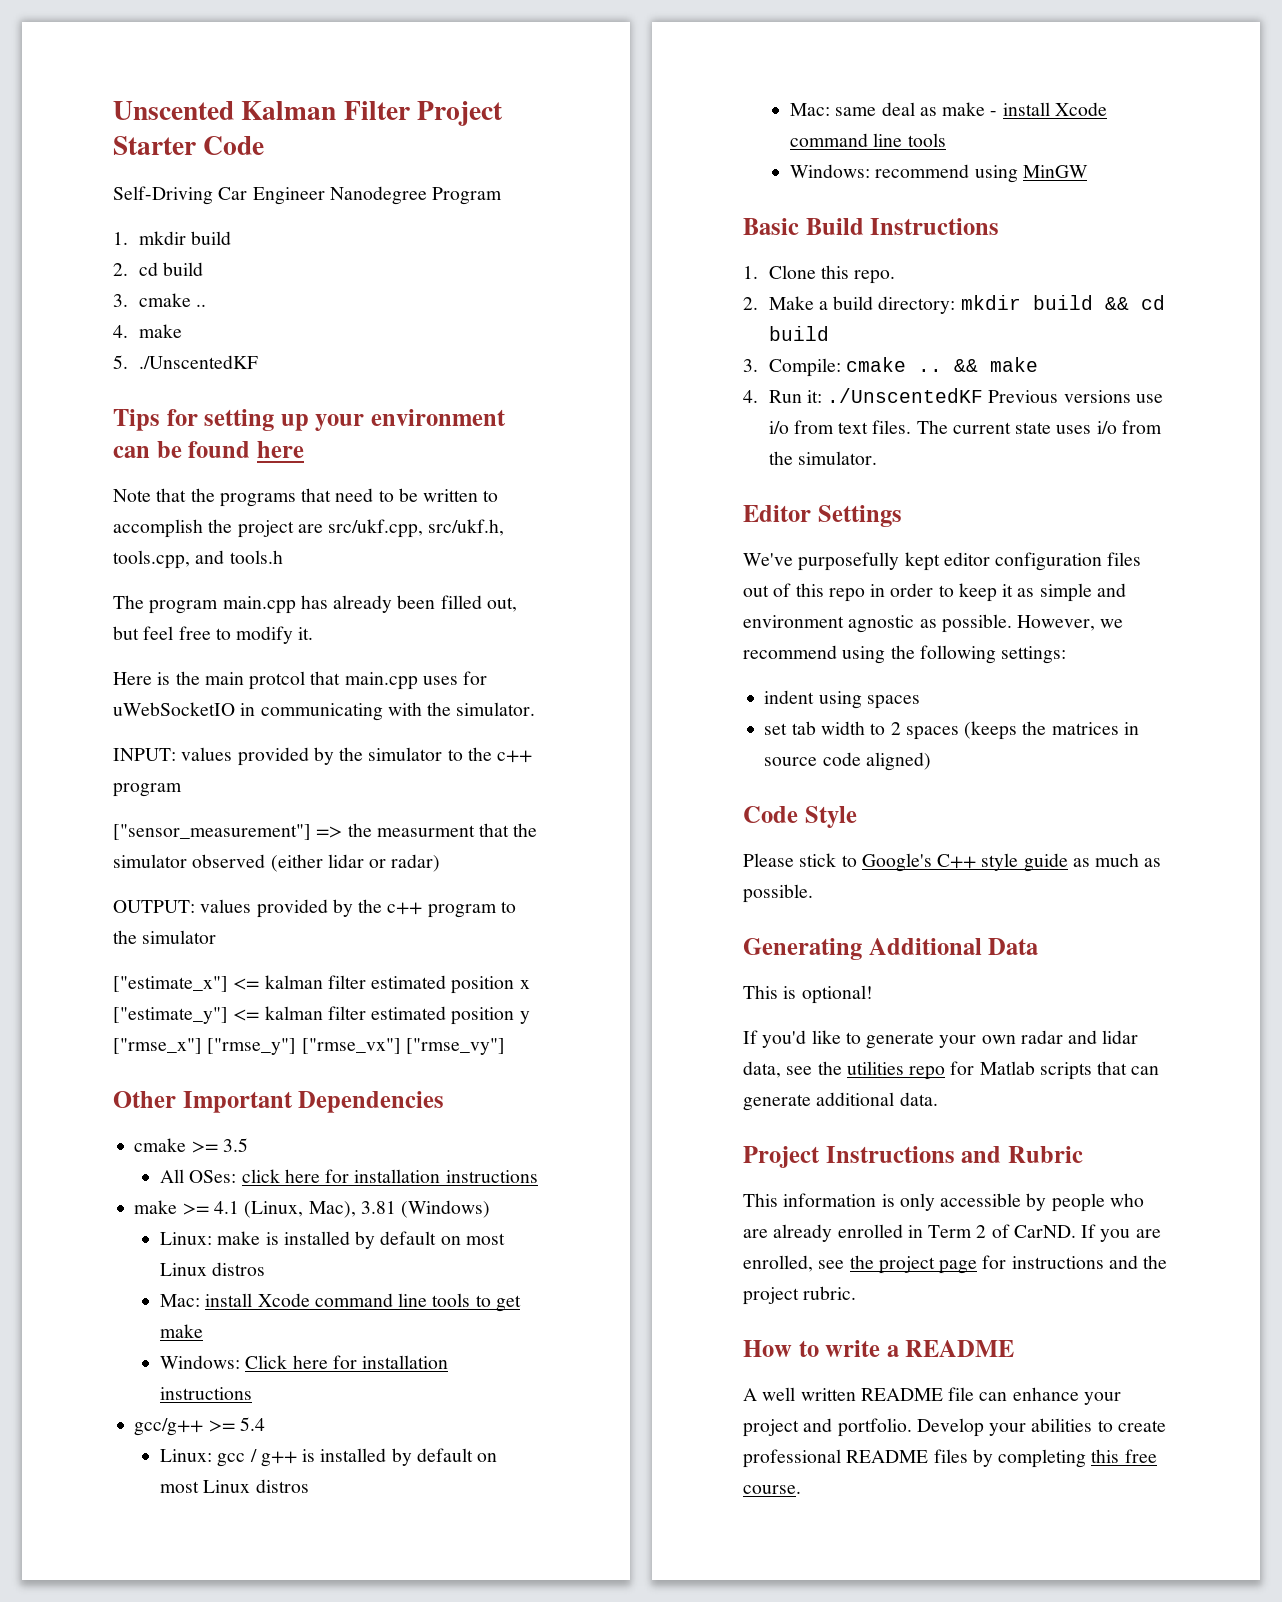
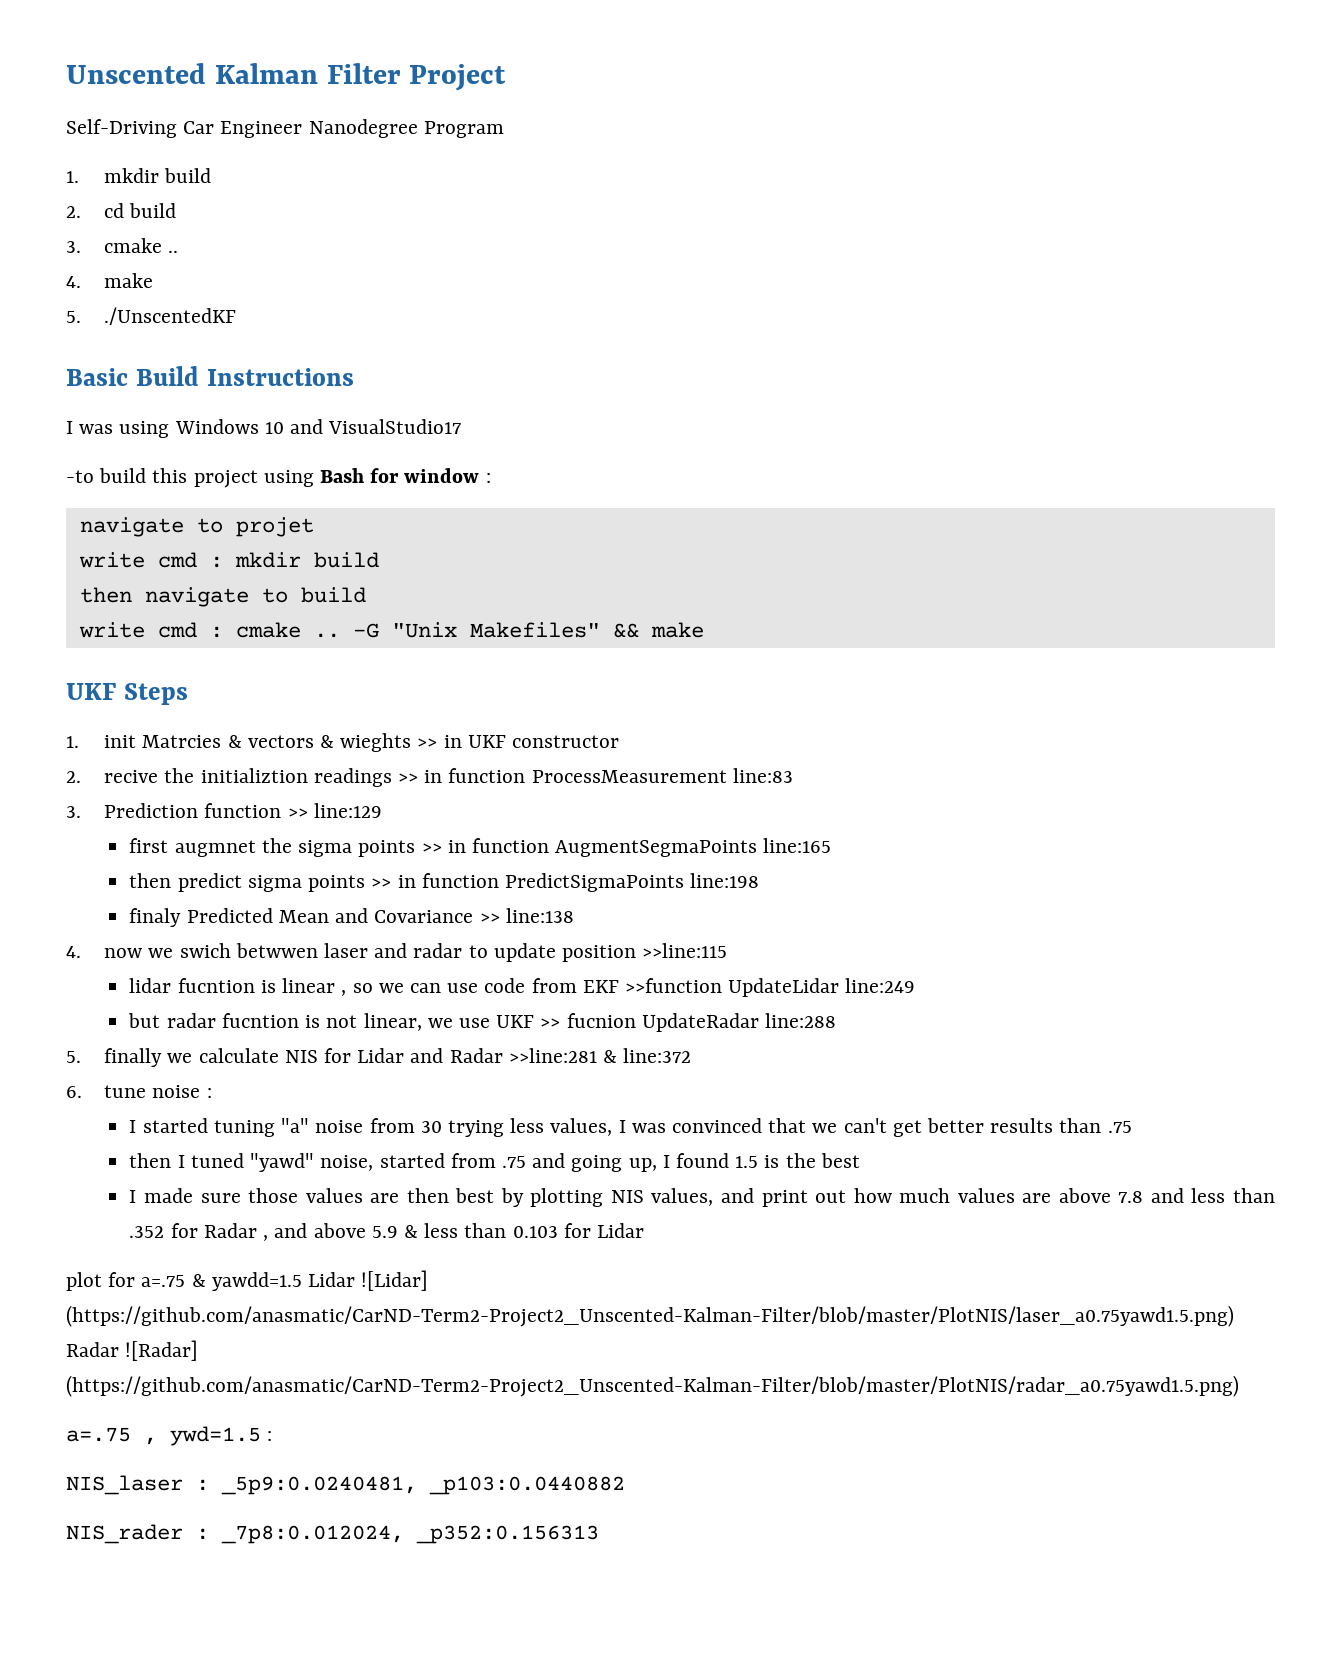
- Unscented Kalman Filter Project Starter Code
+ Unscented Kalman Filter Project
- Tips for setting up your environment can be found here
- Note that the programs that need to be written to accomplish the project are src/ukf.cpp, src/ukf.h, tools.cpp, and tools.h
- The program main.cpp has already been filled out, but feel free to modify it.
- Here is the main protcol that main.cpp uses for uWebSocketIO in communicating with the simulator.
- INPUT: values provided by the simulator to the c++ program
- ["sensor_measurement"] => the measurment that the simulator observed (either lidar or radar)
- OUTPUT: values provided by the c++ program to the simulator
- ["estimate_x"] <= kalman filter estimated position x ["estimate_y"] <= kalman filter estimated position y ["rmse_x"] ["rmse_y"] ["rmse_vx"] ["rmse_vy"]
- Other Important Dependencies
- cmake >= 3.5
- All OSes: click here for installation instructions
- make >= 4.1 (Linux, Mac), 3.81 (Windows)
- Linux: make is installed by default on most Linux distros
- Mac: install Xcode command line tools to get make
- Windows: Click here for installation instructions
- gcc/g++ >= 5.4
- Linux: gcc / g++ is installed by default on most Linux distros
- Mac: same deal as make - install Xcode command line tools
- Windows: recommend using MinGW
  Basic Build Instructions
- 1. Clone this repo.
- 2. Make a build directory: mkdir build && cd build
- 3. Compile: cmake .. && make
- 4. Run it: ./UnscentedKF Previous versions use i/o from text files. The current state uses i/o from the simulator.
- Editor Settings
- We've purposefully kept editor configuration files out of this repo in order to keep it as simple and environment agnostic as possible. However, we recommend using the following settings:
- indent using spaces
- set tab width to 2 spaces (keeps the matrices in source code aligned)
- Code Style
- Please stick to Google's C++ style guide as much as possible.
- Generating Additional Data
- This is optional!
- If you'd like to generate your own radar and lidar data, see the utilities repo for Matlab scripts that can generate additional data.
- Project Instructions and Rubric
- This information is only accessible by people who are already enrolled in Term 2 of CarND. If you are enrolled, see the project page for instructions and the project rubric.
- How to write a README
- A well written README file can enhance your project and portfolio. Develop your abilities to create professional README files by completing this free course.
+ I was using Windows 10 and VisualStudio17
+ -to build this project using Bash for window :
+ navigate to projet
+ write cmd : mkdir build
+ then navigate to build
+ write cmd : cmake .. -G "Unix Makefiles" && make
+ UKF Steps
+ 1. init Matrcies & vectors & wieghts >> in UKF constructor
+ 2. recive the initializtion readings >> in function ProcessMeasurement line:83
+ 3. Prediction function >> line:129
+ first augmnet the sigma points >> in function AugmentSegmaPoints line:165
+ then predict sigma points >> in function PredictSigmaPoints line:198
+ finaly Predicted Mean and Covariance >> line:138
+ 4. now we swich betwwen laser and radar to update position >>line:115
+ lidar fucntion is linear , so we can use code from EKF >>function UpdateLidar line:249
+ but radar fucntion is not linear, we use UKF >> fucnion UpdateRadar line:288
+ 5. finally we calculate NIS for Lidar and Radar >>line:281 & line:372
+ 6. tune noise :
+ I started tuning "a" noise from 30 trying less values, I was convinced that we can't get better results than .75
+ then I tuned "yawd" noise, started from .75 and going up, I found 1.5 is the best
+ I made sure those values are then best by plotting NIS values, and print out how much values are above 7.8 and less than .352 for Radar , and above 5.9 & less than 0.103 for Lidar
+ plot for a=.75 & yawdd=1.5 Lidar ![Lidar] (https://github.com/anasmatic/CarND-Term2-Project2_Unscented-Kalman-Filter/blob/master/PlotNIS/laser_a0.75yawd1.5.png) Radar ![Radar] (https://github.com/anasmatic/CarND-Term2-Project2_Unscented-Kalman-Filter/blob/master/PlotNIS/radar_a0.75yawd1.5.png)
+ a=.75 , ywd=1.5 :
+ NIS_laser : _5p9:0.0240481, _p103:0.0440882
+ NIS_rader : _7p8:0.012024, _p352:0.156313

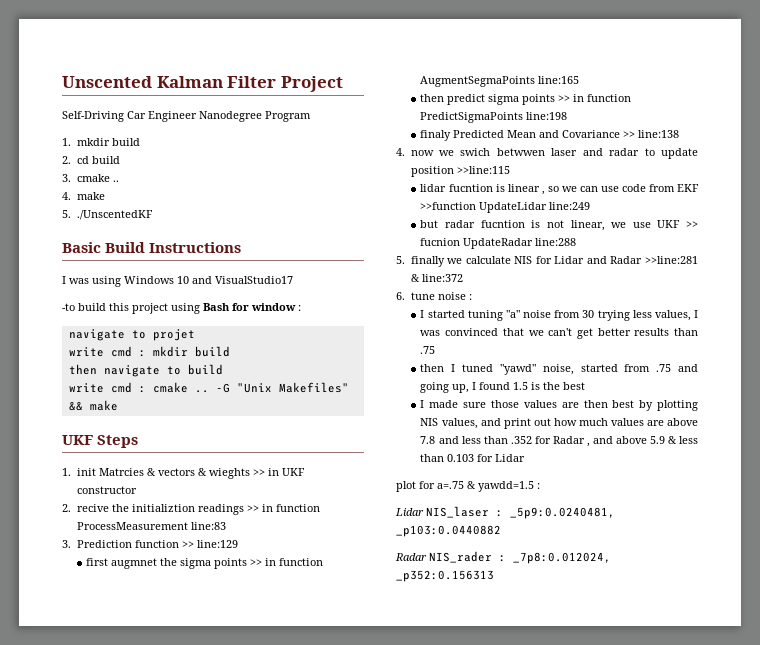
- plot for a=.75 & yawdd=1.5 Lidar ![Lidar] (https://github.com/anasmatic/CarND-Term2-Project2_Unscented-Kalman-Filter/blob/master/PlotNIS/laser_a0.75yawd1.5.png) Radar ![Radar] (https://github.com/anasmatic/CarND-Term2-Project2_Unscented-Kalman-Filter/blob/master/PlotNIS/radar_a0.75yawd1.5.png)
- a=.75 , ywd=1.5 :
- NIS_laser : _5p9:0.0240481, _p103:0.0440882
+ plot for a=.75 & yawdd=1.5 :
+ Lidar NIS_laser : _5p9:0.0240481, _p103:0.0440882
- NIS_rader : _7p8:0.012024, _p352:0.156313
+ Radar NIS_rader : _7p8:0.012024, _p352:0.156313

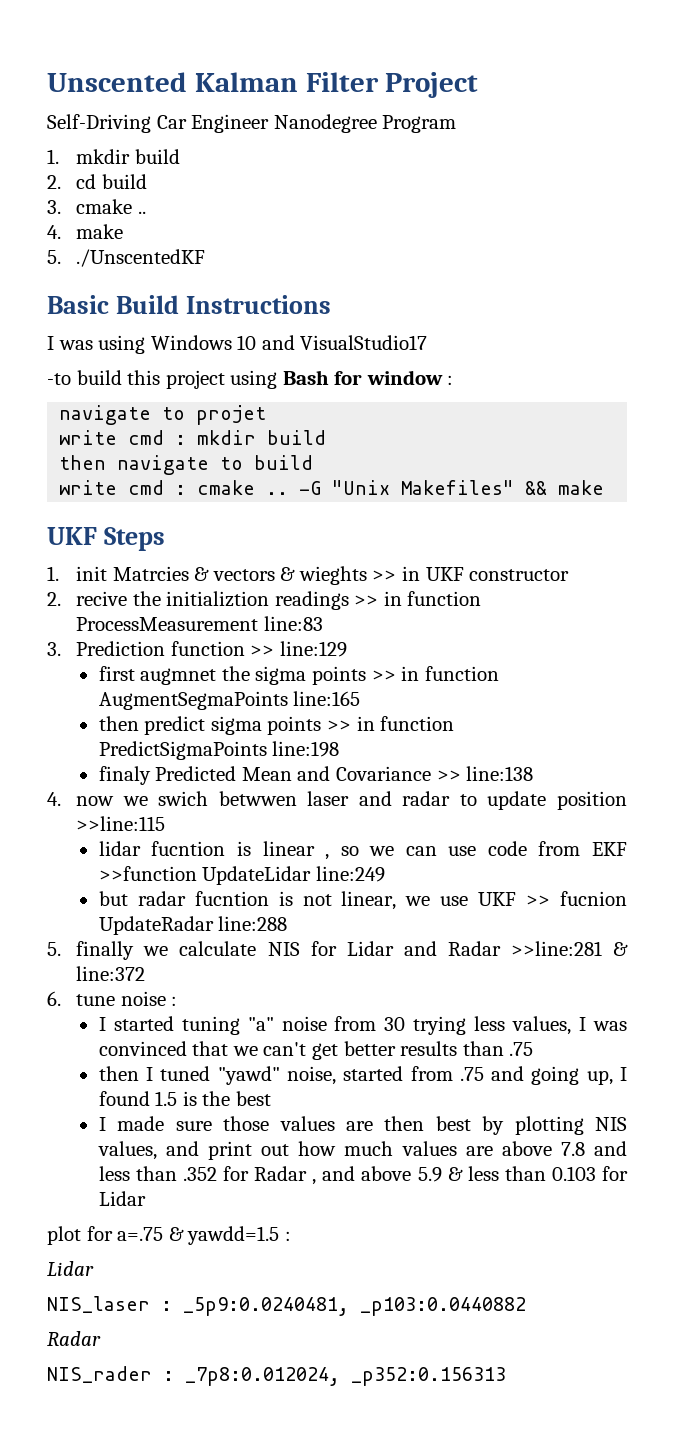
  plot for a=.75 & yawdd=1.5 :
- Lidar NIS_laser : _5p9:0.0240481, _p103:0.0440882
- Radar NIS_rader : _7p8:0.012024, _p352:0.156313
+ Lidar
+ NIS_laser : _5p9:0.0240481, _p103:0.0440882
+ Radar
+ NIS_rader : _7p8:0.012024, _p352:0.156313

